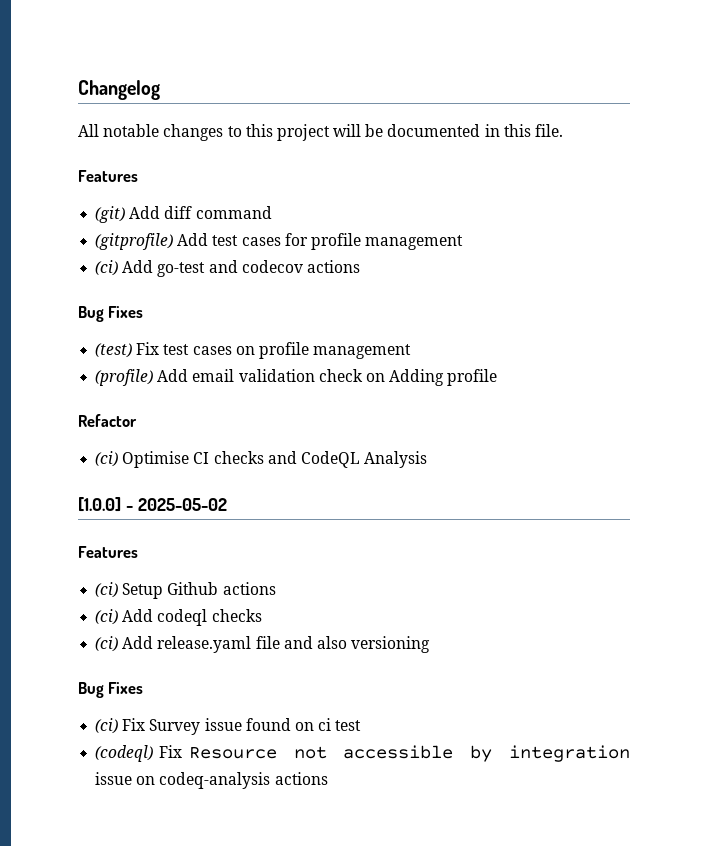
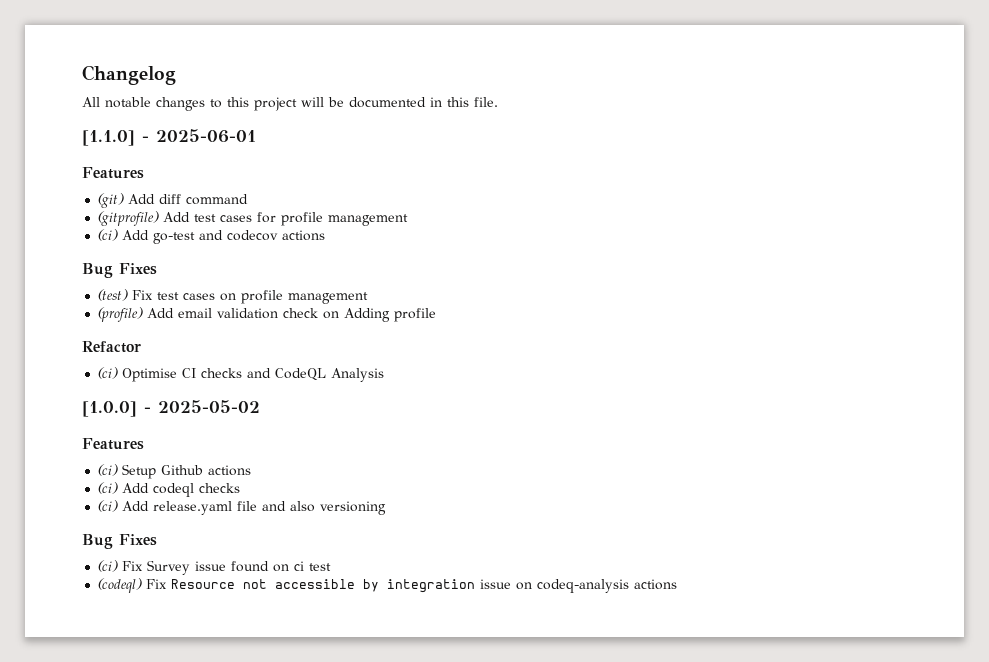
+ [1.1.0] - 2025-06-01

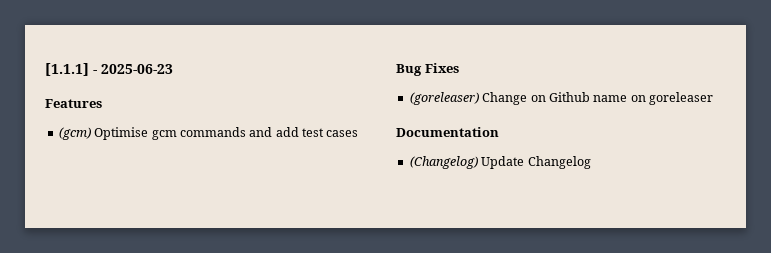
- Changelog
- All notable changes to this project will be documented in this file.
- [1.1.0] - 2025-06-01
+ [1.1.1] - 2025-06-23
  Features
- (git) Add diff command
- (gitprofile) Add test cases for profile management
- (ci) Add go-test and codecov actions
+ (gcm) Optimise gcm commands and add test cases
  Bug Fixes
- (test) Fix test cases on profile management
- (profile) Add email validation check on Adding profile
- Refactor
- (ci) Optimise CI checks and CodeQL Analysis
- [1.0.0] - 2025-05-02
- Features
- (ci) Setup Github actions
- (ci) Add codeql checks
- (ci) Add release.yaml file and also versioning
- Bug Fixes
- (ci) Fix Survey issue found on ci test
- (codeql) Fix Resource not accessible by integration issue on codeq-analysis actions
+ (goreleaser) Change on Github name on goreleaser
+ Documentation
+ (Changelog) Update Changelog

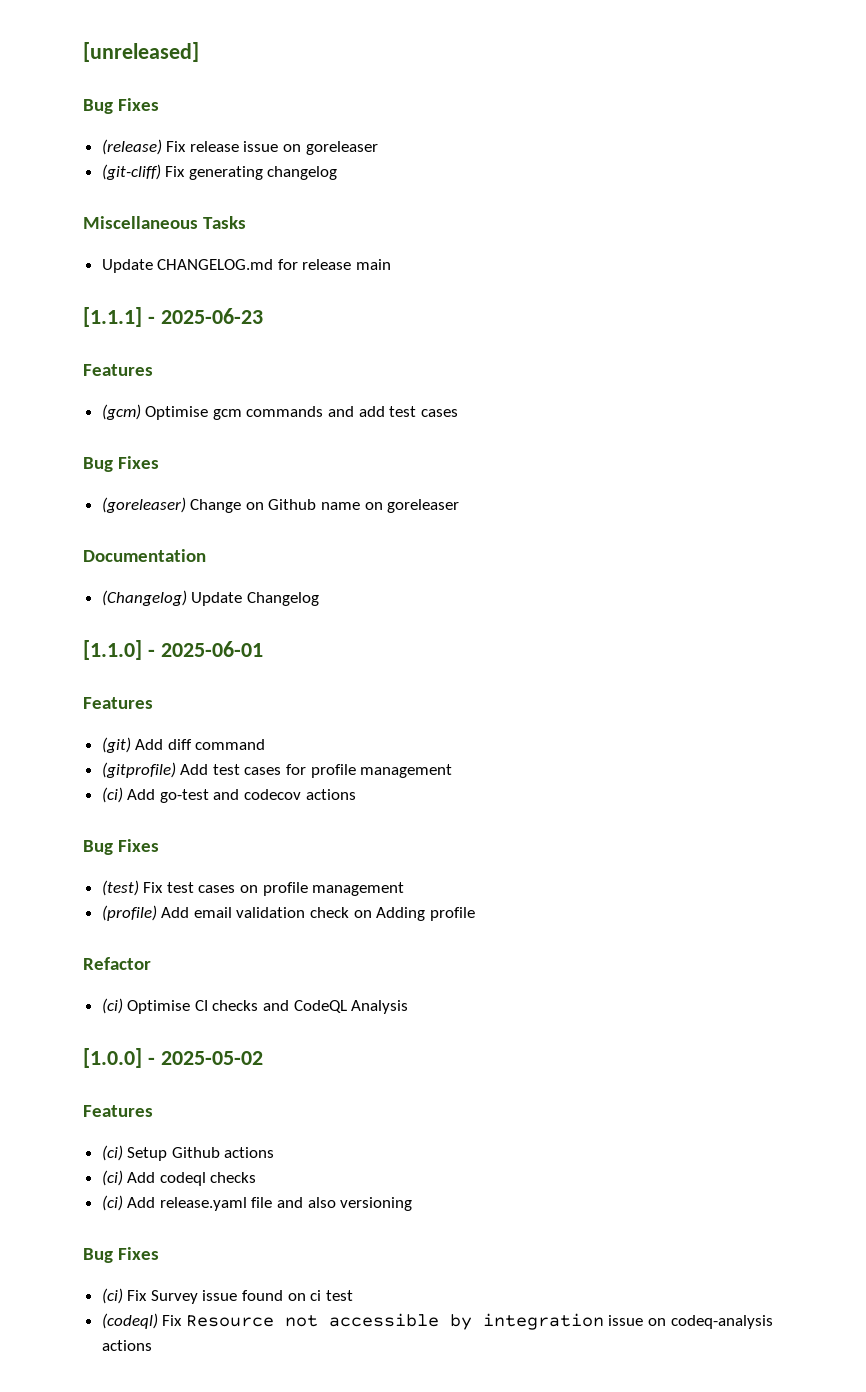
+ [unreleased]
+ Bug Fixes
+ (release) Fix release issue on goreleaser
+ (git-cliff) Fix generating changelog
+ Miscellaneous Tasks
+ Update CHANGELOG.md for release main
+ [1.1.0] - 2025-06-01
+ Features
+ (git) Add diff command
+ (gitprofile) Add test cases for profile management
+ (ci) Add go-test and codecov actions
+ Bug Fixes
+ (test) Fix test cases on profile management
+ (profile) Add email validation check on Adding profile
+ Refactor
+ (ci) Optimise CI checks and CodeQL Analysis
+ [1.0.0] - 2025-05-02
+ Features
+ (ci) Setup Github actions
+ (ci) Add codeql checks
+ (ci) Add release.yaml file and also versioning
+ Bug Fixes
+ (ci) Fix Survey issue found on ci test
+ (codeql) Fix Resource not accessible by integration issue on codeq-analysis actions

